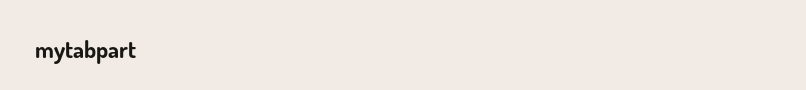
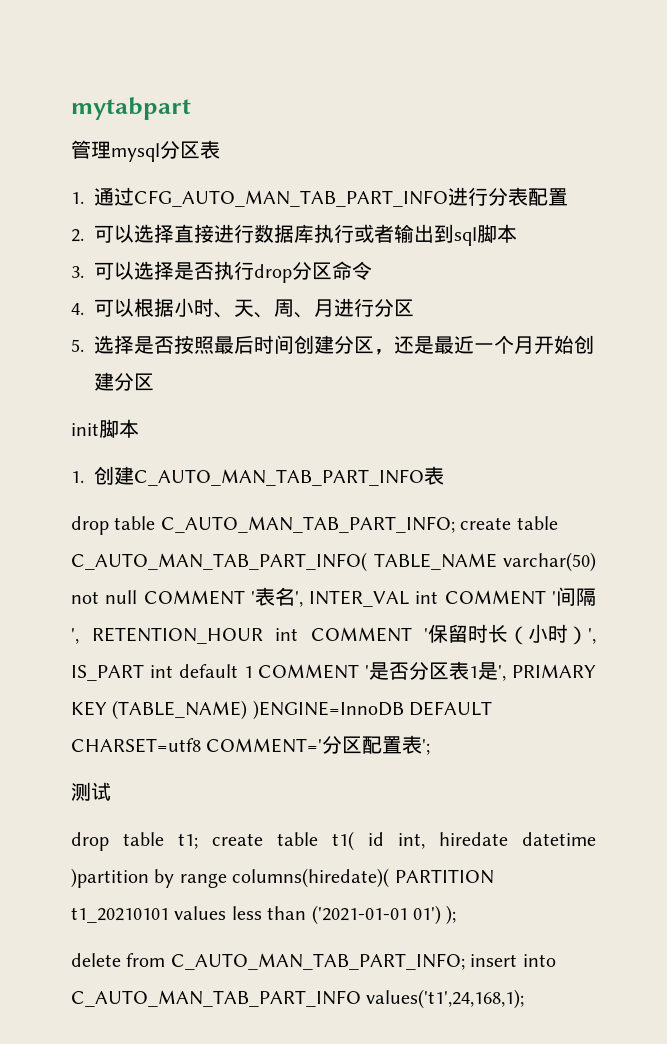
+ 管理mysql分区表
+ 1.通过CFG_AUTO_MAN_TAB_PART_INFO进行分表配置
+ 2.可以选择直接进行数据库执行或者输出到sql脚本
+ 3.可以选择是否执行drop分区命令
+ 4.可以根据小时、天、周、月进行分区
+ 5.选择是否按照最后时间创建分区，还是最近一个月开始创建分区
+ init脚本
+ 1.创建C_AUTO_MAN_TAB_PART_INFO表
+ drop table C_AUTO_MAN_TAB_PART_INFO; create table C_AUTO_MAN_TAB_PART_INFO( TABLE_NAME varchar(50) not null COMMENT '表名', INTER_VAL int COMMENT '间隔', RETENTION_HOUR int COMMENT '保留时长（小时）', IS_PART int default 1 COMMENT '是否分区表1是', PRIMARY KEY (TABLE_NAME) )ENGINE=InnoDB DEFAULT CHARSET=utf8 COMMENT='分区配置表';
+ 测试
+ drop table t1; create table t1( id int, hiredate datetime )partition by range columns(hiredate)( PARTITION t1_20210101 values less than ('2021-01-01 01') );
+ delete from C_AUTO_MAN_TAB_PART_INFO; insert into C_AUTO_MAN_TAB_PART_INFO values('t1',24,168,1);

